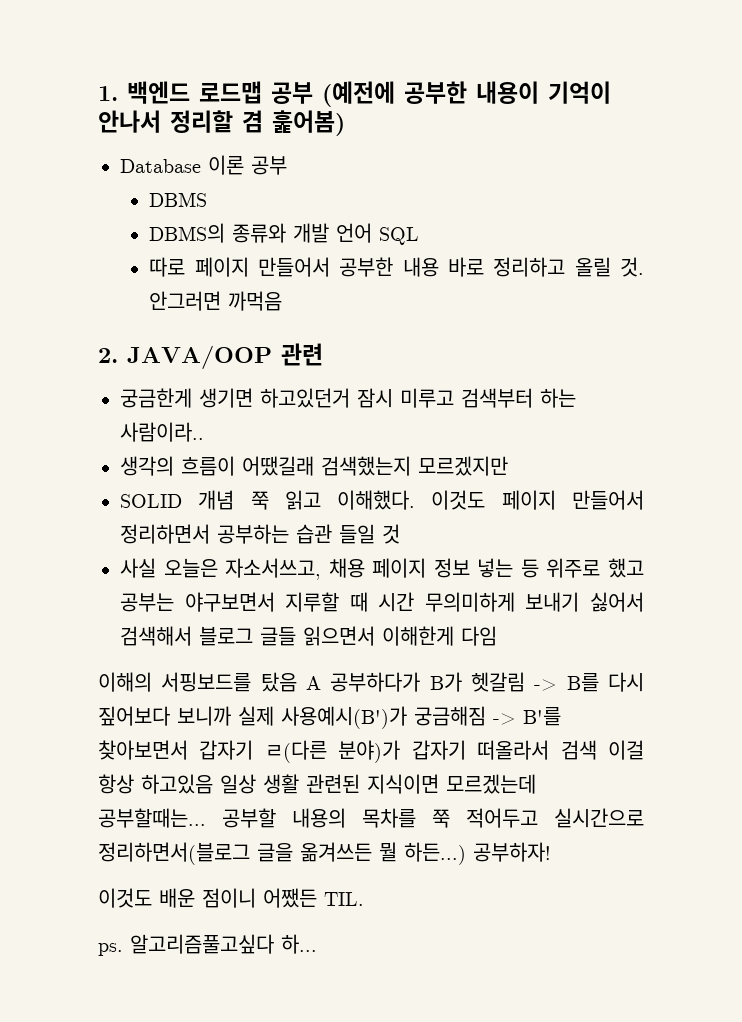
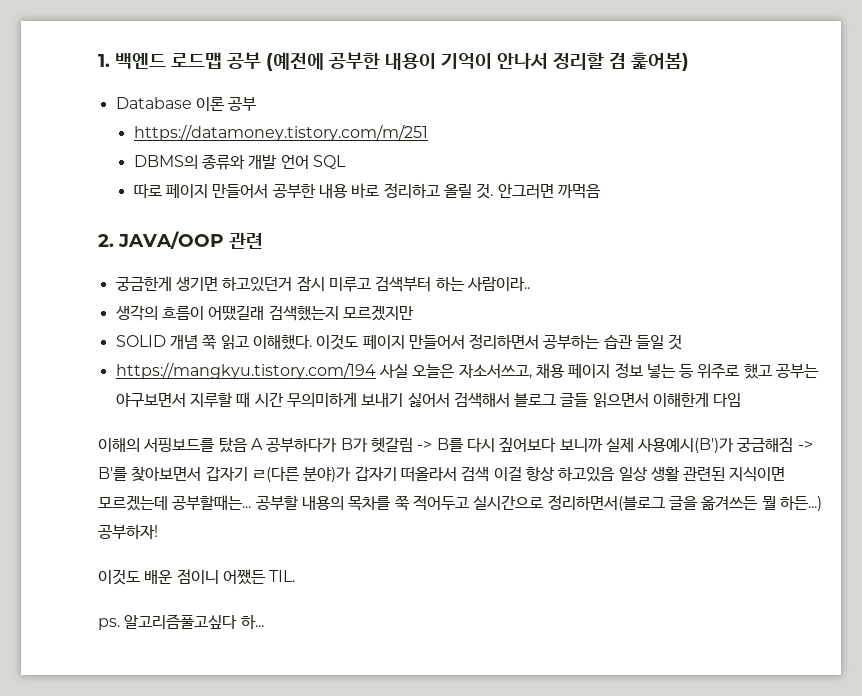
- DBMS
+ https://datamoney.tistory.com/m/251
- 사실 오늘은 자소서쓰고, 채용 페이지 정보 넣는 등 위주로 했고 공부는 야구보면서 지루할 때 시간 무의미하게 보내기 싫어서 검색해서 블로그 글들 읽으면서 이해한게 다임
+ https://mangkyu.tistory.com/194 사실 오늘은 자소서쓰고, 채용 페이지 정보 넣는 등 위주로 했고 공부는 야구보면서 지루할 때 시간 무의미하게 보내기 싫어서 검색해서 블로그 글들 읽으면서 이해한게 다임

